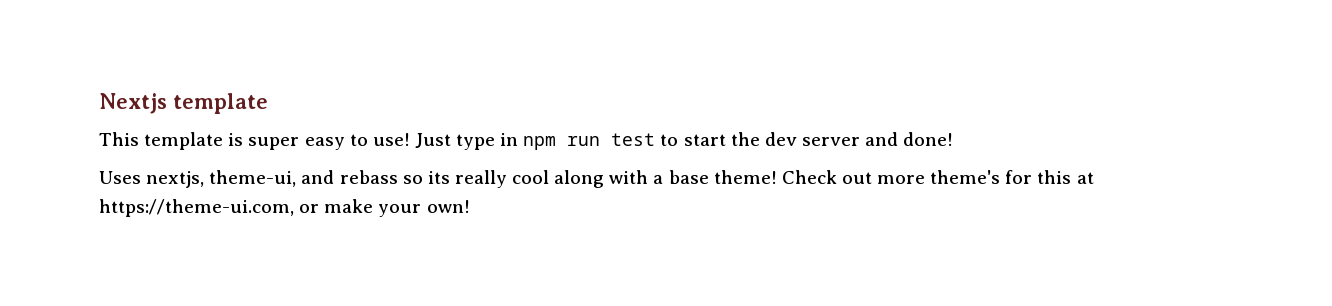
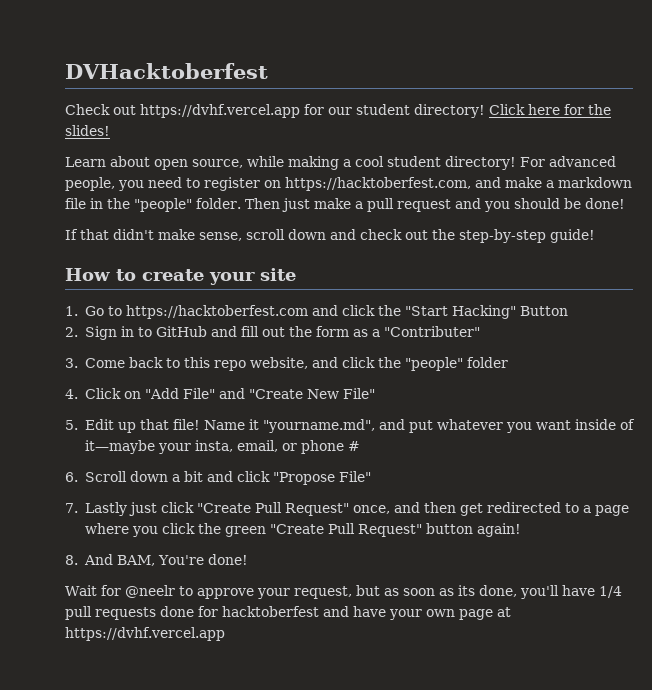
- Nextjs template
- This template is super easy to use! Just type in npm run test to start the dev server and done!
- Uses nextjs, theme-ui, and rebass so its really cool along with a base theme! Check out more theme's for this at https://theme-ui.com, or make your own!
+ DVHacktoberfest
+ Check out https://dvhf.vercel.app for our student directory! Click here for the slides!
+ Learn about open source, while making a cool student directory! For advanced people, you need to register on https://hacktoberfest.com, and make a markdown file in the "people" folder. Then just make a pull request and you should be done!
+ If that didn't make sense, scroll down and check out the step-by-step guide!
+ How to create your site
+ 1. Go to https://hacktoberfest.com and click the "Start Hacking" Button
+ 2. Sign in to GitHub and fill out the form as a "Contributer"
+ 3. Come back to this repo website, and click the "people" folder
+ 4. Click on "Add File" and "Create New File"
+ 5. Edit up that file! Name it "yourname.md", and put whatever you want inside of it—maybe your insta, email, or phone #
+ 6. Scroll down a bit and click "Propose File"
+ 7. Lastly just click "Create Pull Request" once, and then get redirected to a page where you click the green "Create Pull Request" button again!
+ 8. And BAM, You're done!
+ Wait for @neelr to approve your request, but as soon as its done, you'll have 1/4 pull requests done for hacktoberfest and have your own page at https://dvhf.vercel.app

